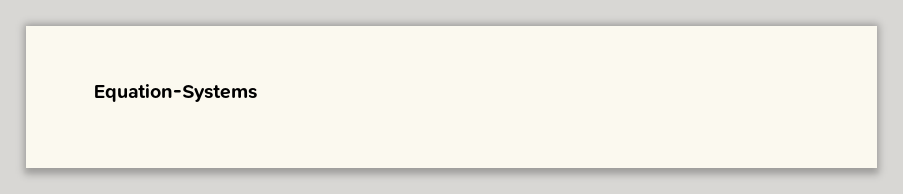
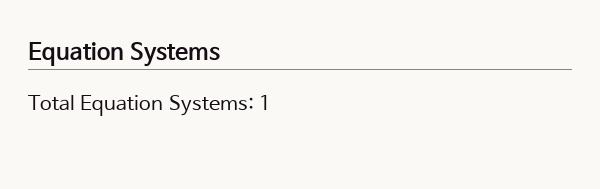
- Equation-Systems
+ Equation Systems
+ Total Equation Systems: 1

